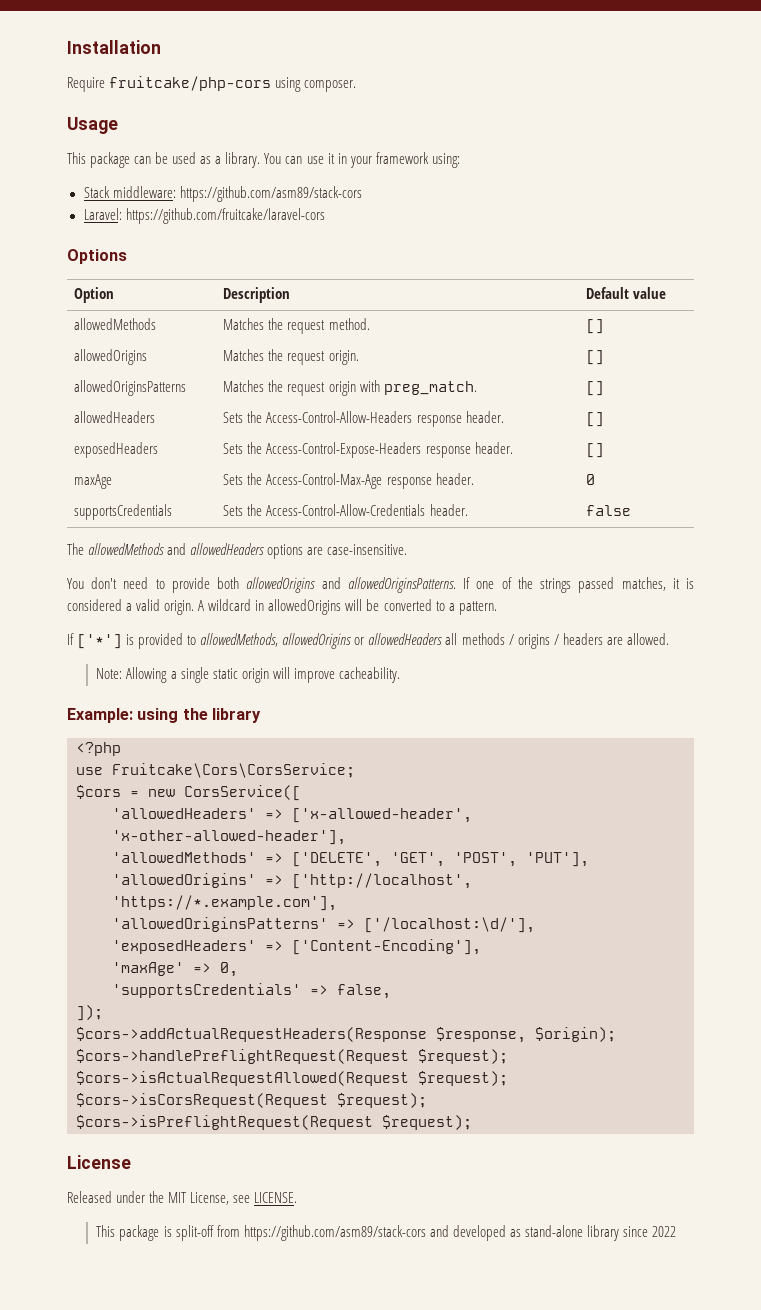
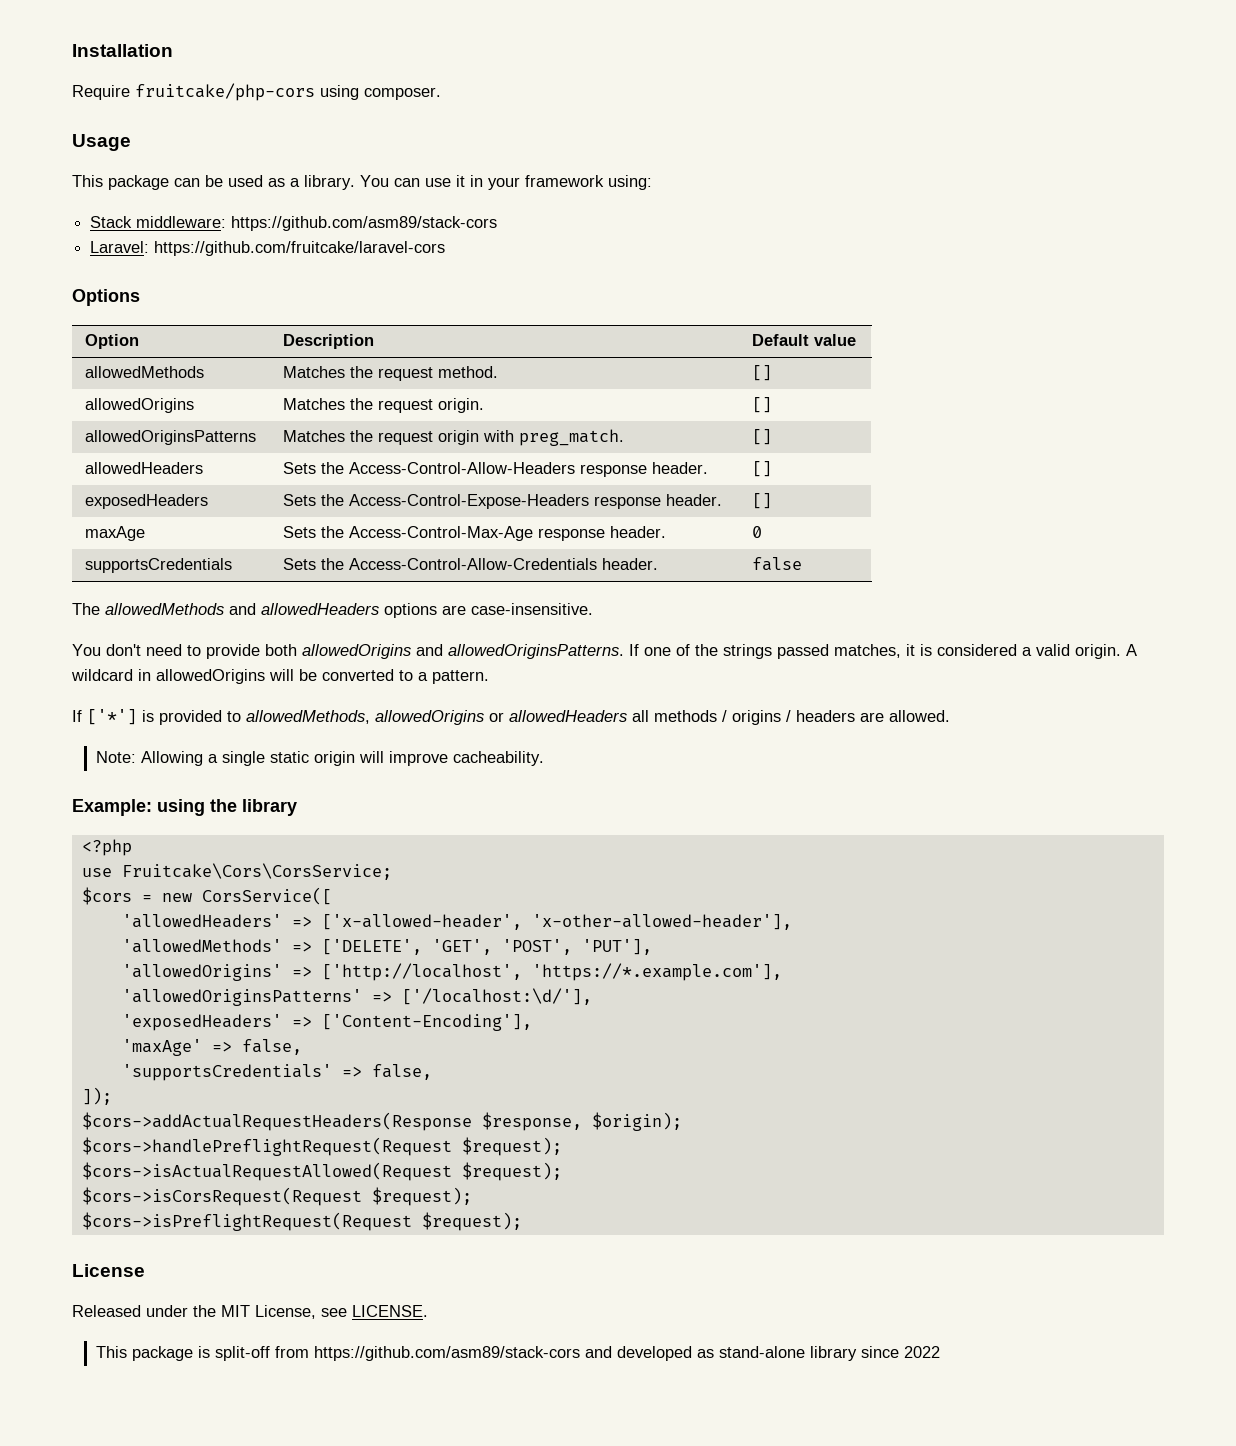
- 'maxAge' => 0,
+ 'maxAge' => false,

